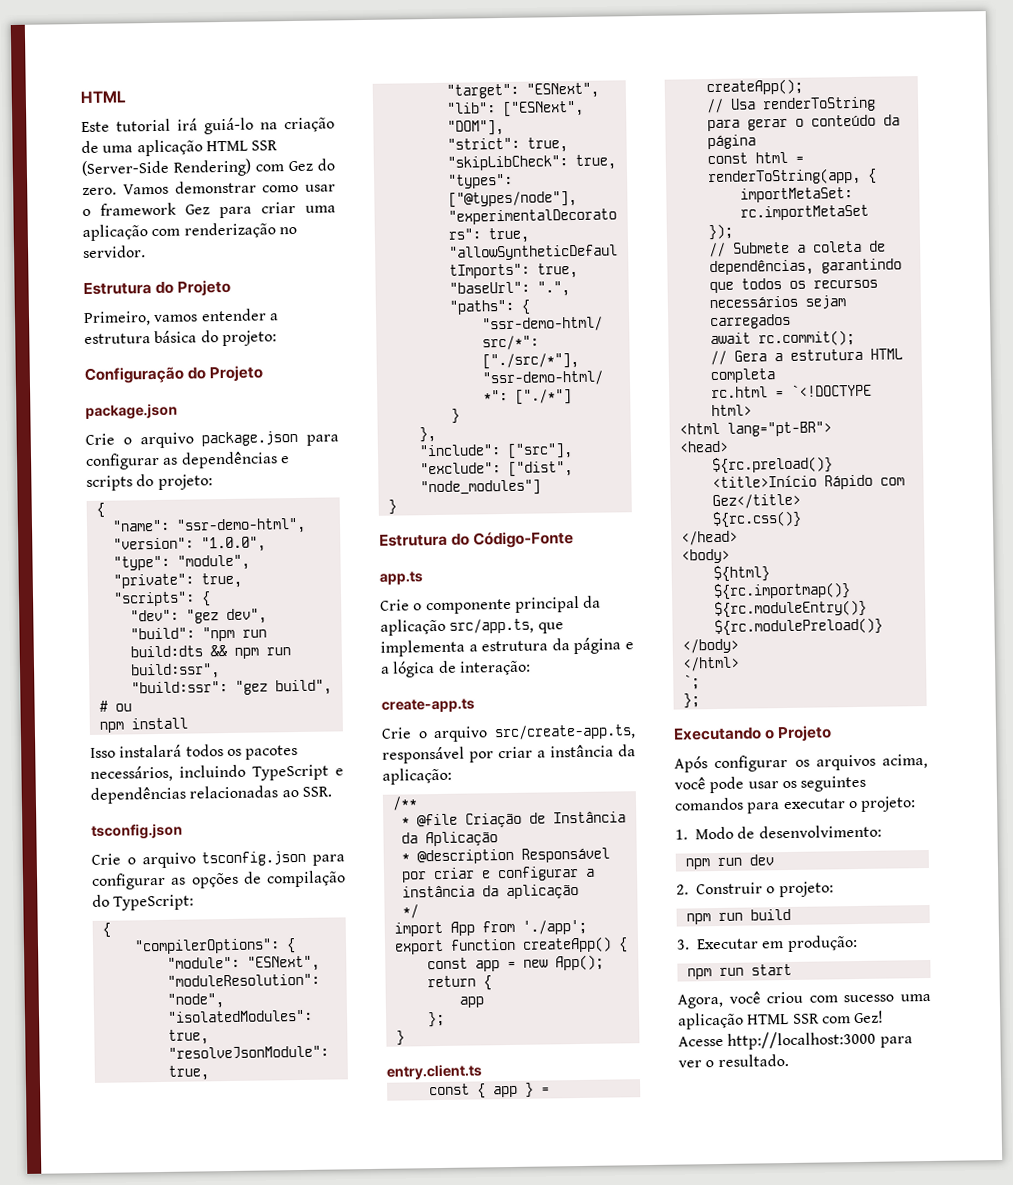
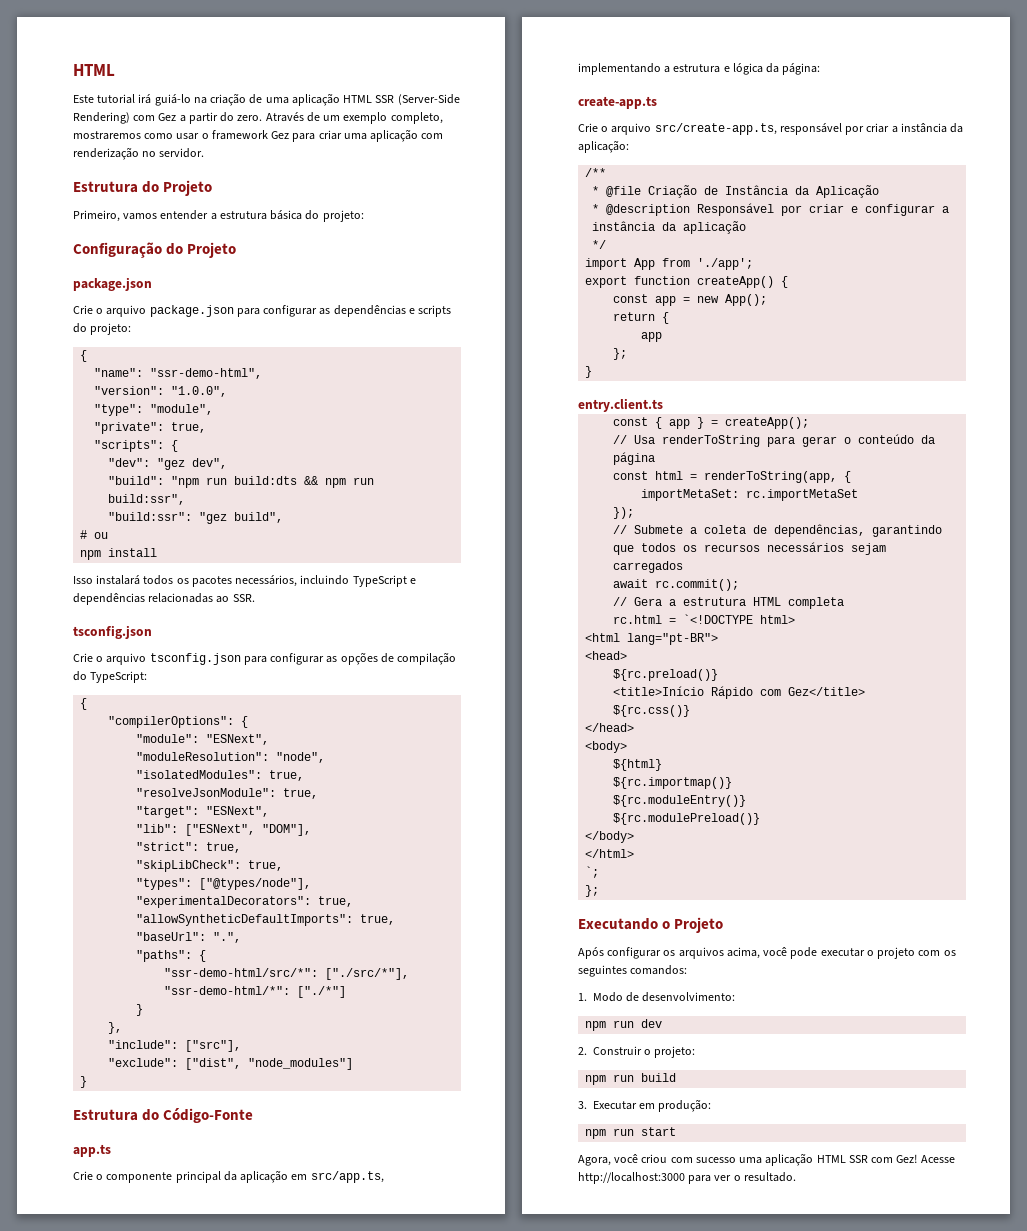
- Este tutorial irá guiá-lo na criação de uma aplicação HTML SSR (Server-Side Rendering) com Gez do zero. Vamos demonstrar como usar o framework Gez para criar uma aplicação com renderização no servidor.
+ Este tutorial irá guiá-lo na criação de uma aplicação HTML SSR (Server-Side Rendering) com Gez a partir do zero. Através de um exemplo completo, mostraremos como usar o framework Gez para criar uma aplicação com renderização no servidor.
- Crie o componente principal da aplicação src/app.ts, que implementa a estrutura da página e a lógica de interação:
+ Crie o componente principal da aplicação em src/app.ts, implementando a estrutura e lógica da página:
- Após configurar os arquivos acima, você pode usar os seguintes comandos para executar o projeto:
+ Após configurar os arquivos acima, você pode executar o projeto com os seguintes comandos:

